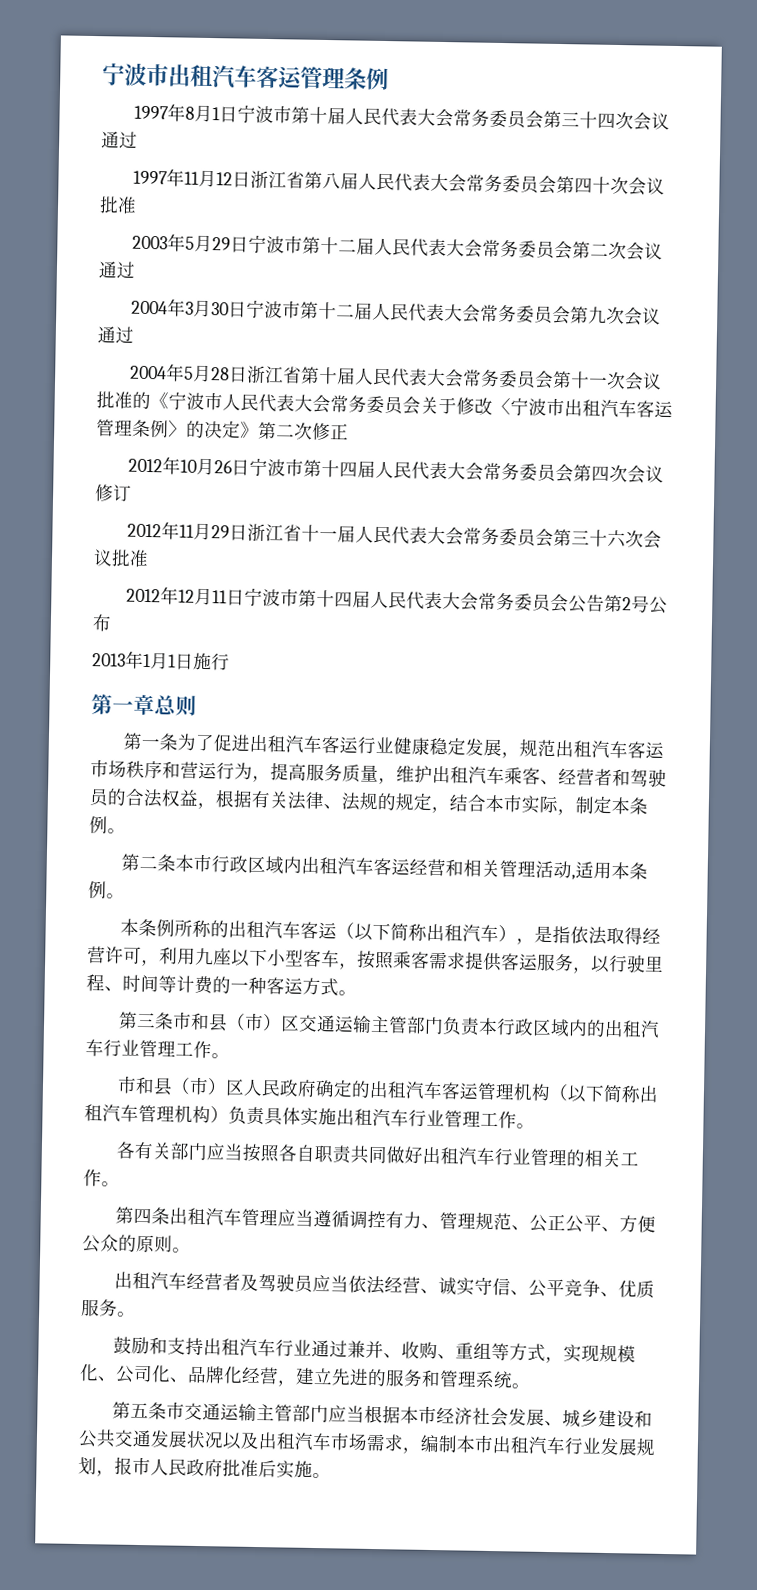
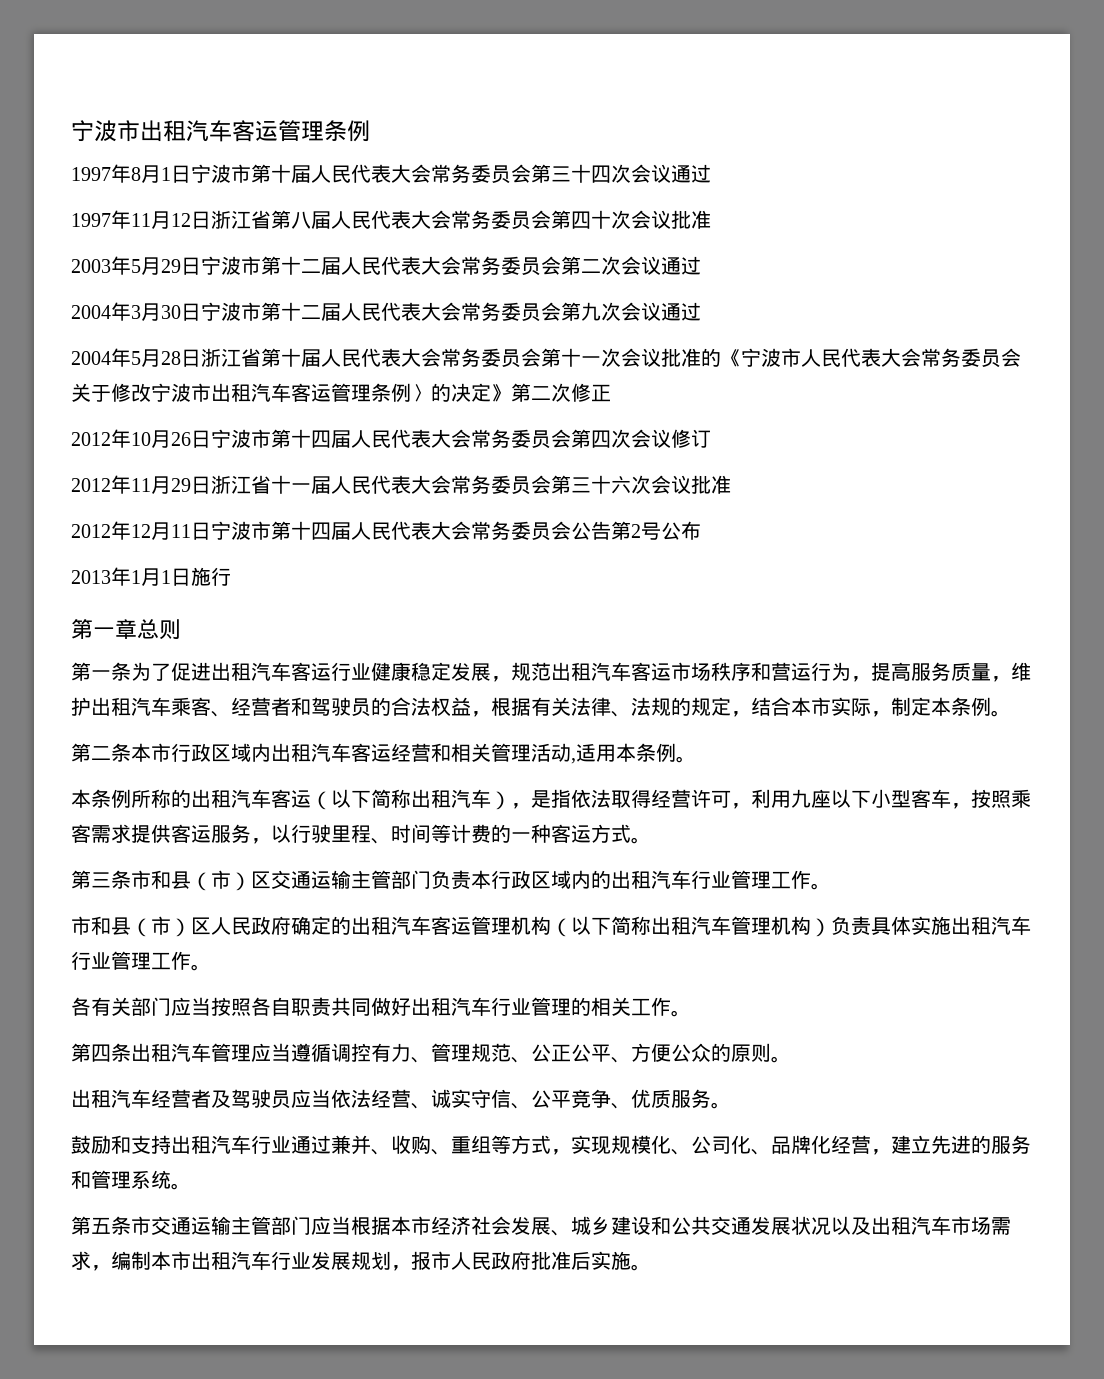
- 2004年5月28日浙江省第十届人民代表大会常务委员会第十一次会议批准的《宁波市人民代表大会常务委员会关于修改〈宁波市出租汽车客运管理条例〉的决定》第二次修正
+ 2004年5月28日浙江省第十届人民代表大会常务委员会第十一次会议批准的《宁波市人民代表大会常务委员会关于修改宁波市出租汽车客运管理条例〉的决定》第二次修正

